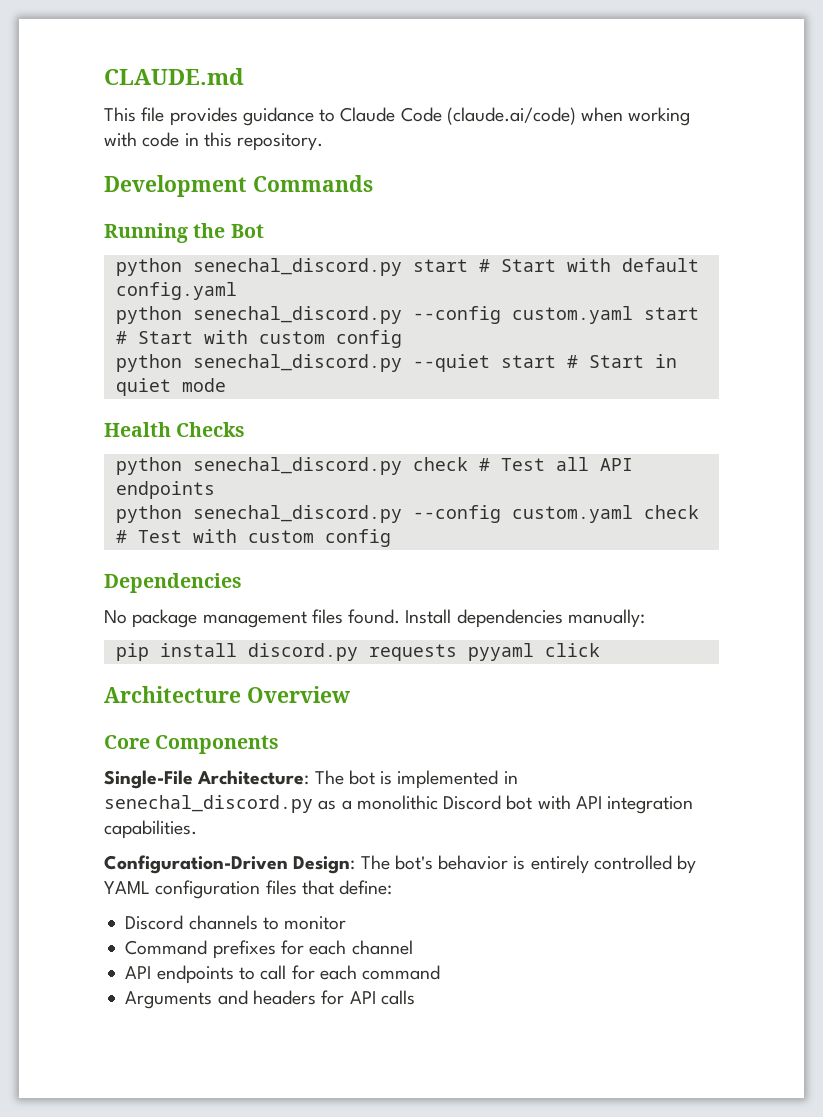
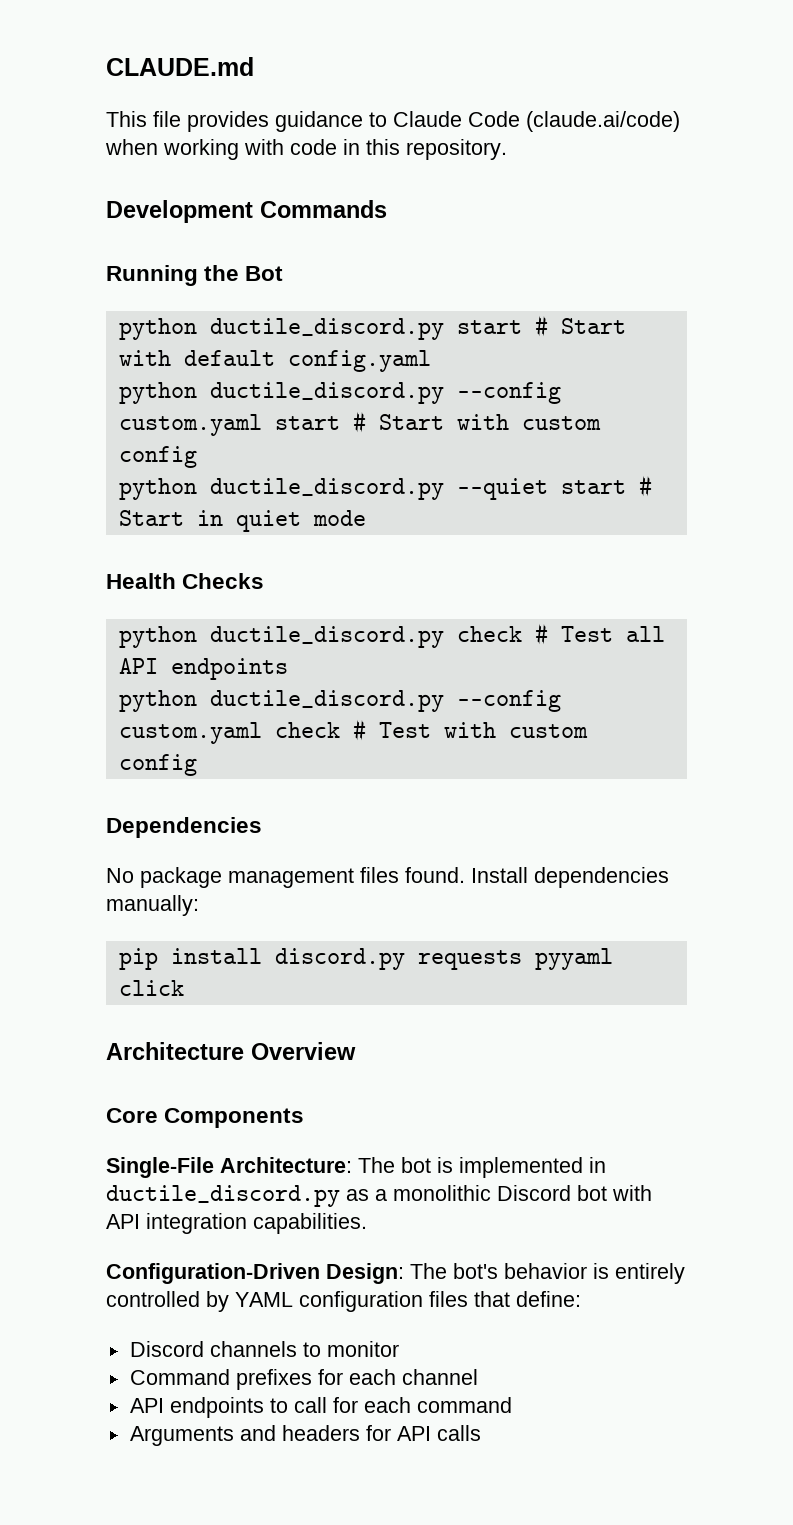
- python senechal_discord.py start # Start with default config.yaml
+ python ductile_discord.py start # Start with default config.yaml
- python senechal_discord.py --config custom.yaml start # Start with custom config
+ python ductile_discord.py --config custom.yaml start # Start with custom config
- python senechal_discord.py --quiet start # Start in quiet mode
+ python ductile_discord.py --quiet start # Start in quiet mode
- python senechal_discord.py check # Test all API endpoints
+ python ductile_discord.py check # Test all API endpoints
- python senechal_discord.py --config custom.yaml check # Test with custom config
+ python ductile_discord.py --config custom.yaml check # Test with custom config
- Single-File Architecture: The bot is implemented in senechal_discord.py as a monolithic Discord bot with API integration capabilities.
+ Single-File Architecture: The bot is implemented in ductile_discord.py as a monolithic Discord bot with API integration capabilities.

